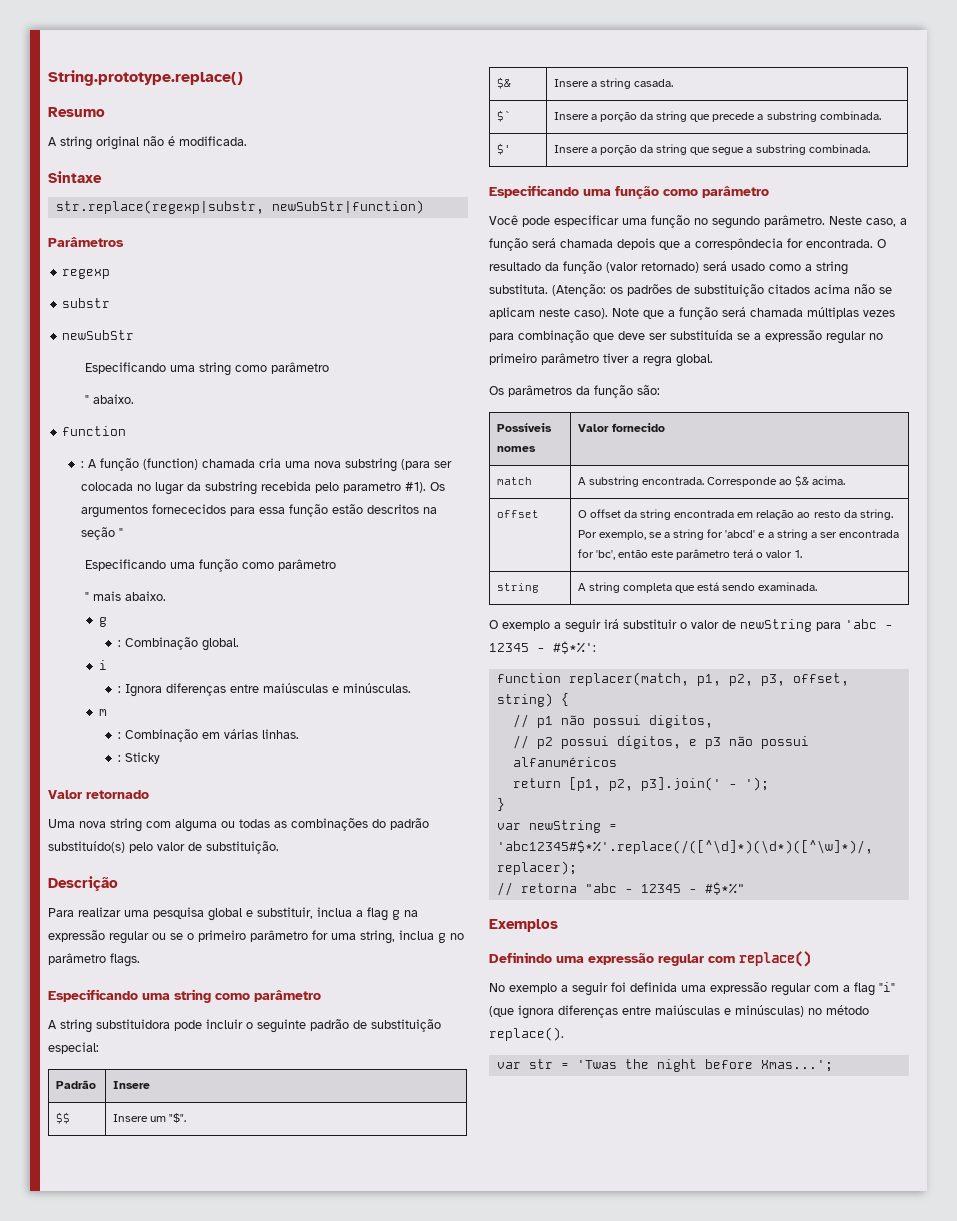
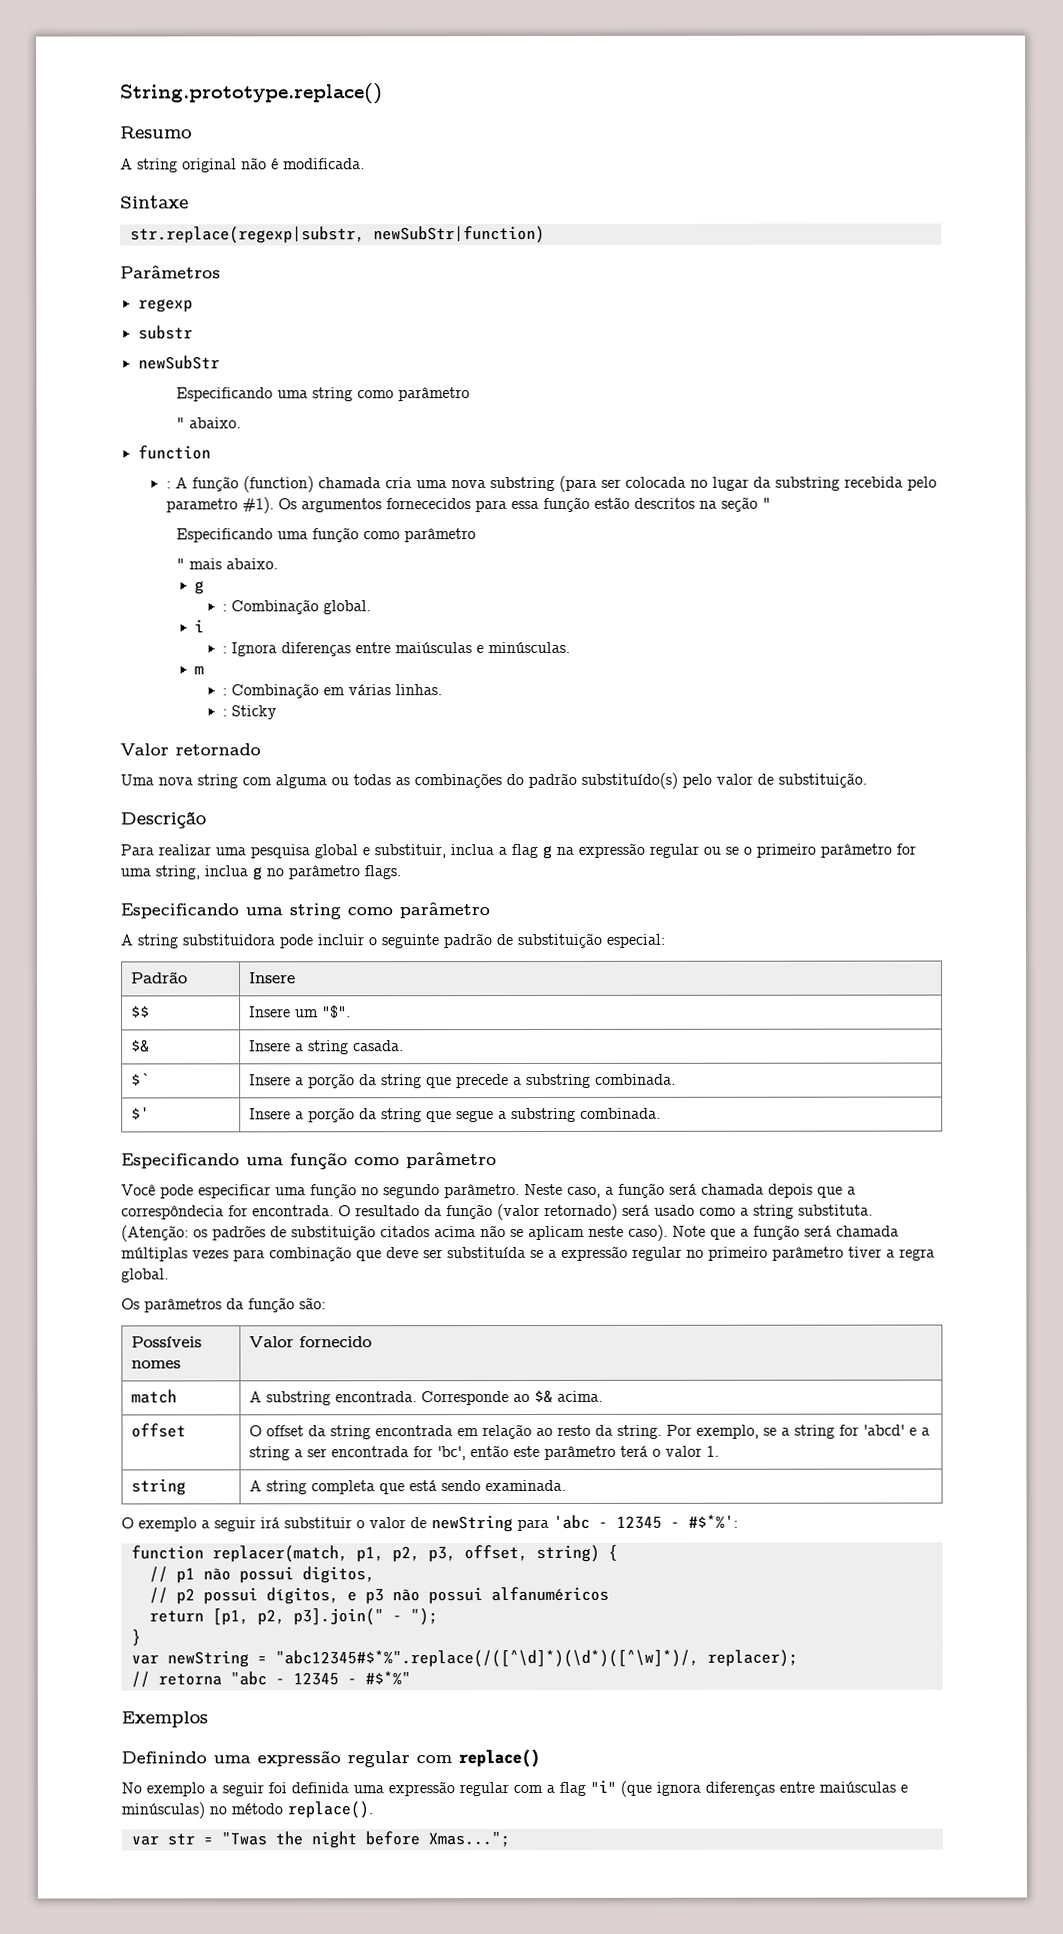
- return [p1, p2, p3].join(' - ');
+ return [p1, p2, p3].join(" - ");
- var newString = 'abc12345#$*%'.replace(/([^\d]*)(\d*)([^\w]*)/, replacer);
+ var newString = "abc12345#$*%".replace(/([^\d]*)(\d*)([^\w]*)/, replacer);
- var str = 'Twas the night before Xmas...';
+ var str = "Twas the night before Xmas...";

